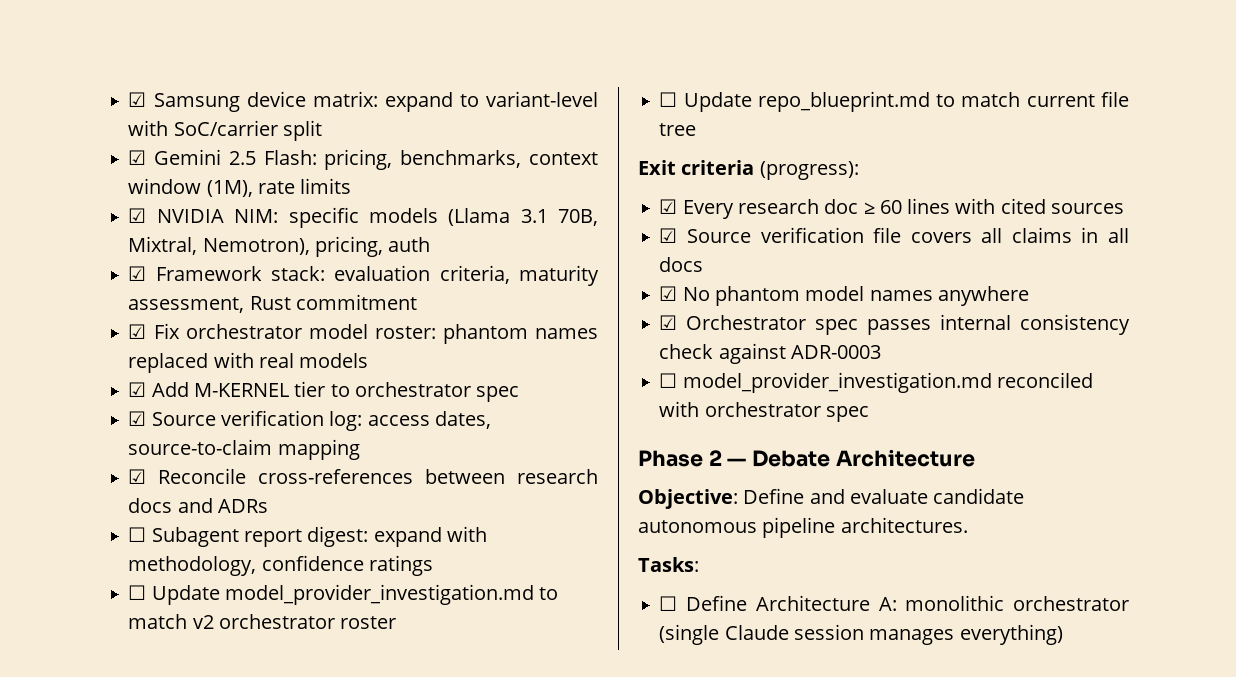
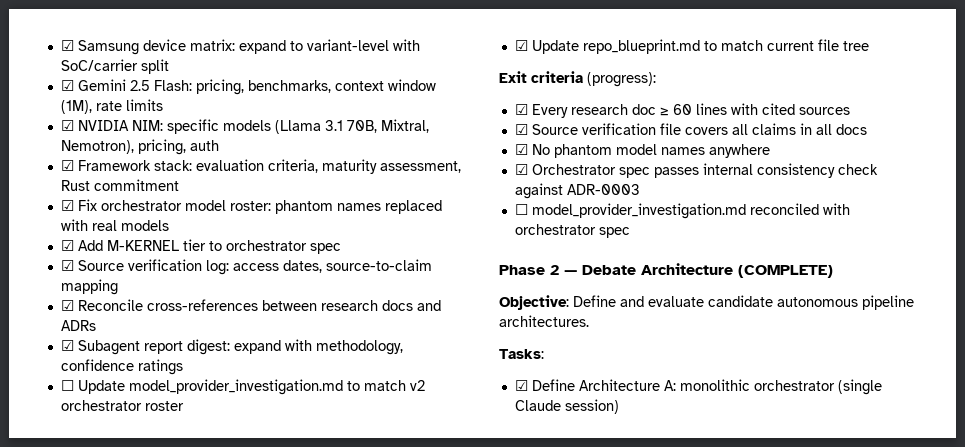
- ☐ Subagent report digest: expand with methodology, confidence ratings
+ ☑ Subagent report digest: expand with methodology, confidence ratings
- ☐ Update repo_blueprint.md to match current file tree
+ ☑ Update repo_blueprint.md to match current file tree
- Phase 2 — Debate Architecture
+ Phase 2 — Debate Architecture (COMPLETE)
- ☐ Define Architecture A: monolithic orchestrator (single Claude session manages everything)
+ ☑ Define Architecture A: monolithic orchestrator (single Claude session)

